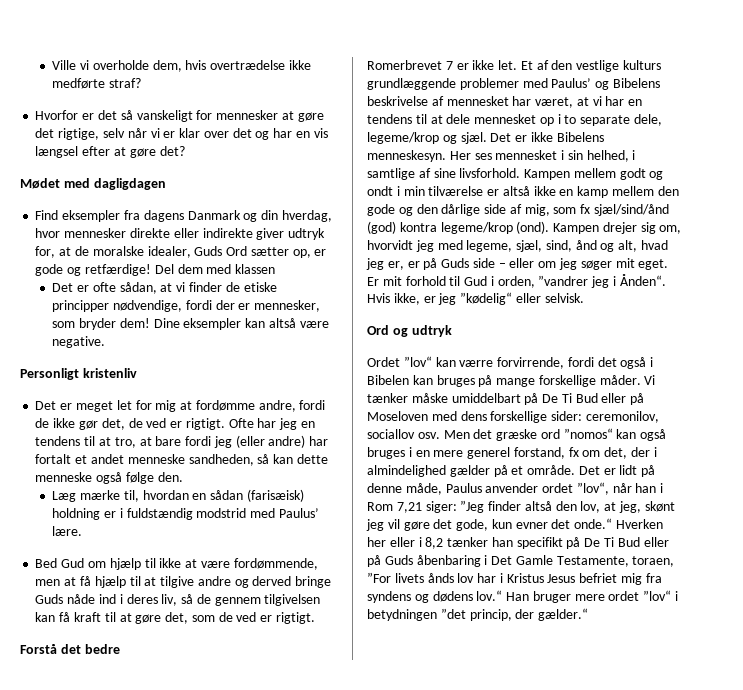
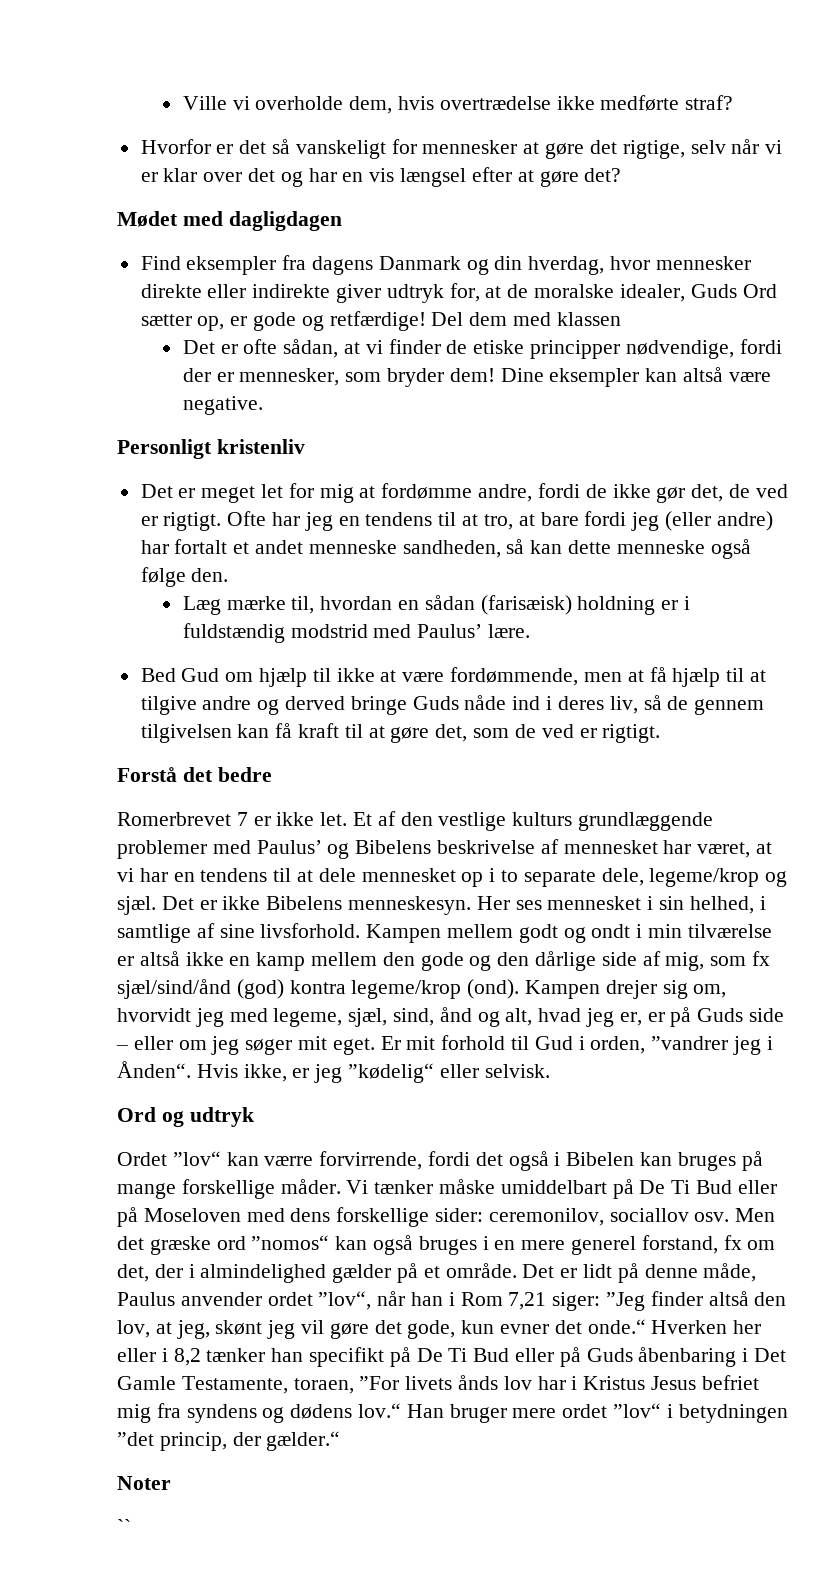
+ Noter
+ ``

